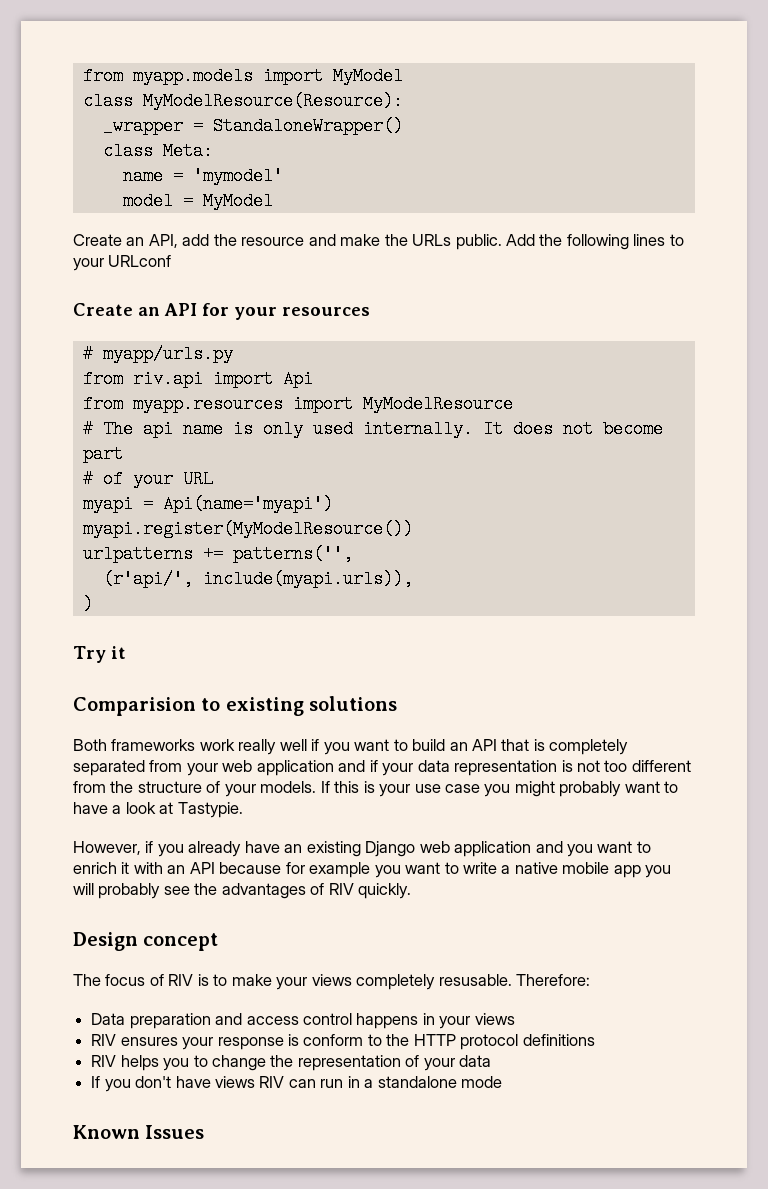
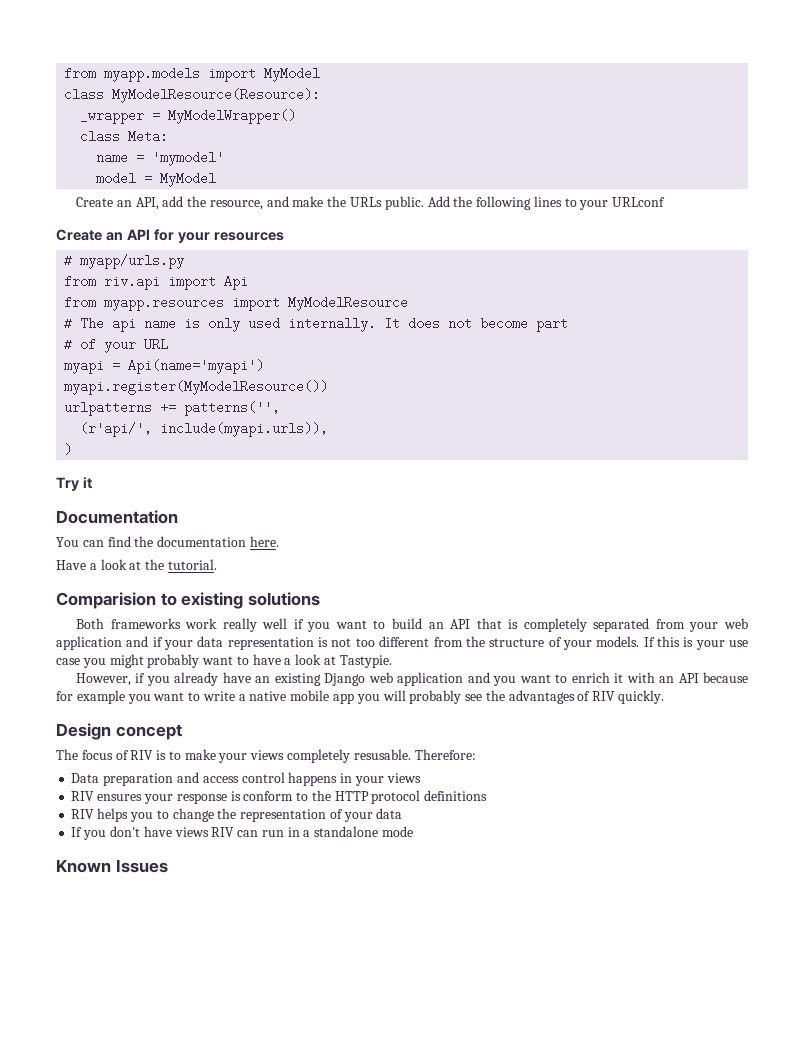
- _wrapper = StandaloneWrapper()
+ _wrapper = MyModelWrapper()
- Create an API, add the resource and make the URLs public.
+ Create an API, add the resource, and make the URLs public.
+ Documentation
+ You can find the documentation here.
+ Have a look at the tutorial.

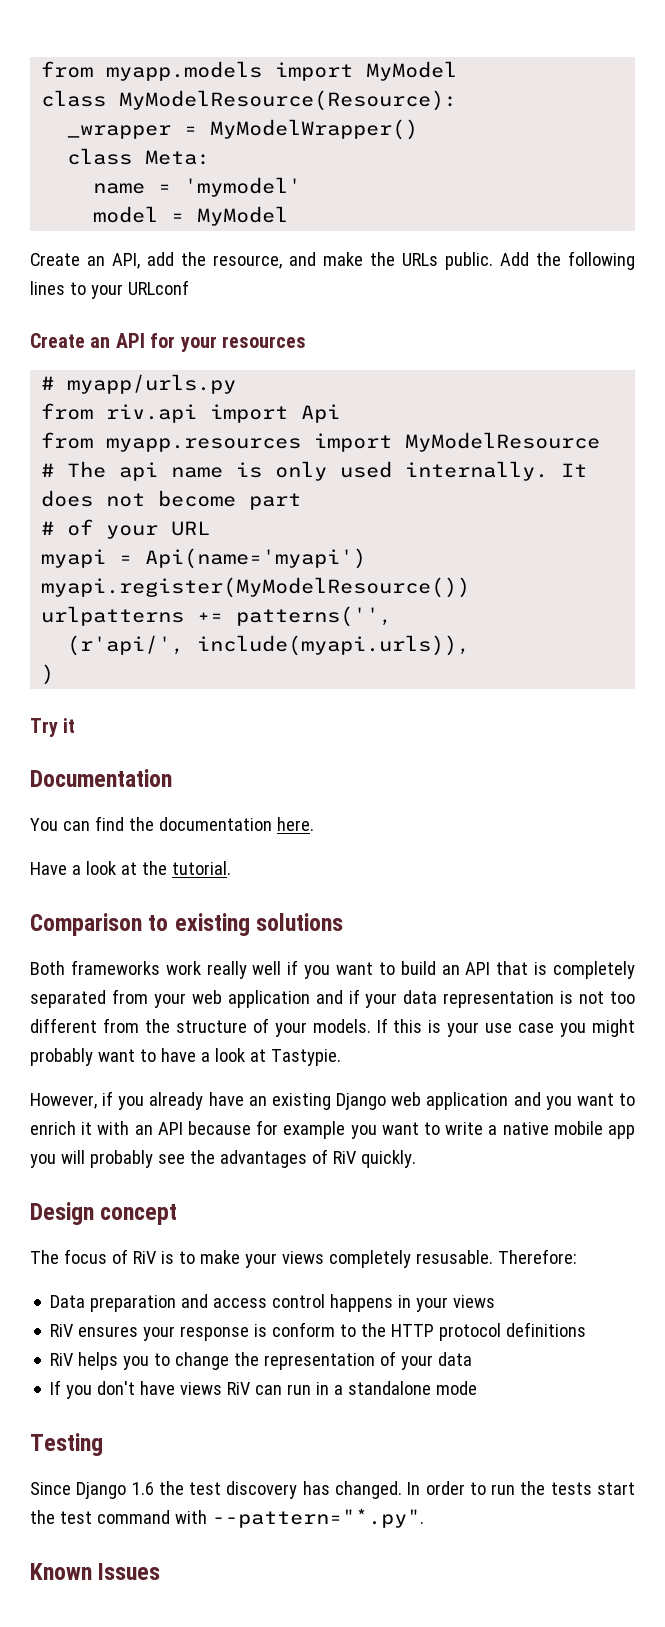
- Comparision to existing solutions
+ Comparison to existing solutions
- However, if you already have an existing Django web application and you want to enrich it with an API because for example you want to write a native mobile app you will probably see the advantages of RIV quickly.
+ However, if you already have an existing Django web application and you want to enrich it with an API because for example you want to write a native mobile app you will probably see the advantages of RiV quickly.
- The focus of RIV is to make your views completely resusable.
+ The focus of RiV is to make your views completely resusable.
- RIV ensures your response is conform to the HTTP protocol definitions
+ RiV ensures your response is conform to the HTTP protocol definitions
- RIV helps you to change the representation of your data
+ RiV helps you to change the representation of your data
- If you don't have views RIV can run in a standalone mode
+ If you don't have views RiV can run in a standalone mode
+ Testing
+ Since Django 1.6 the test discovery has changed. In order to run the tests start the test command with --pattern="*.py".

